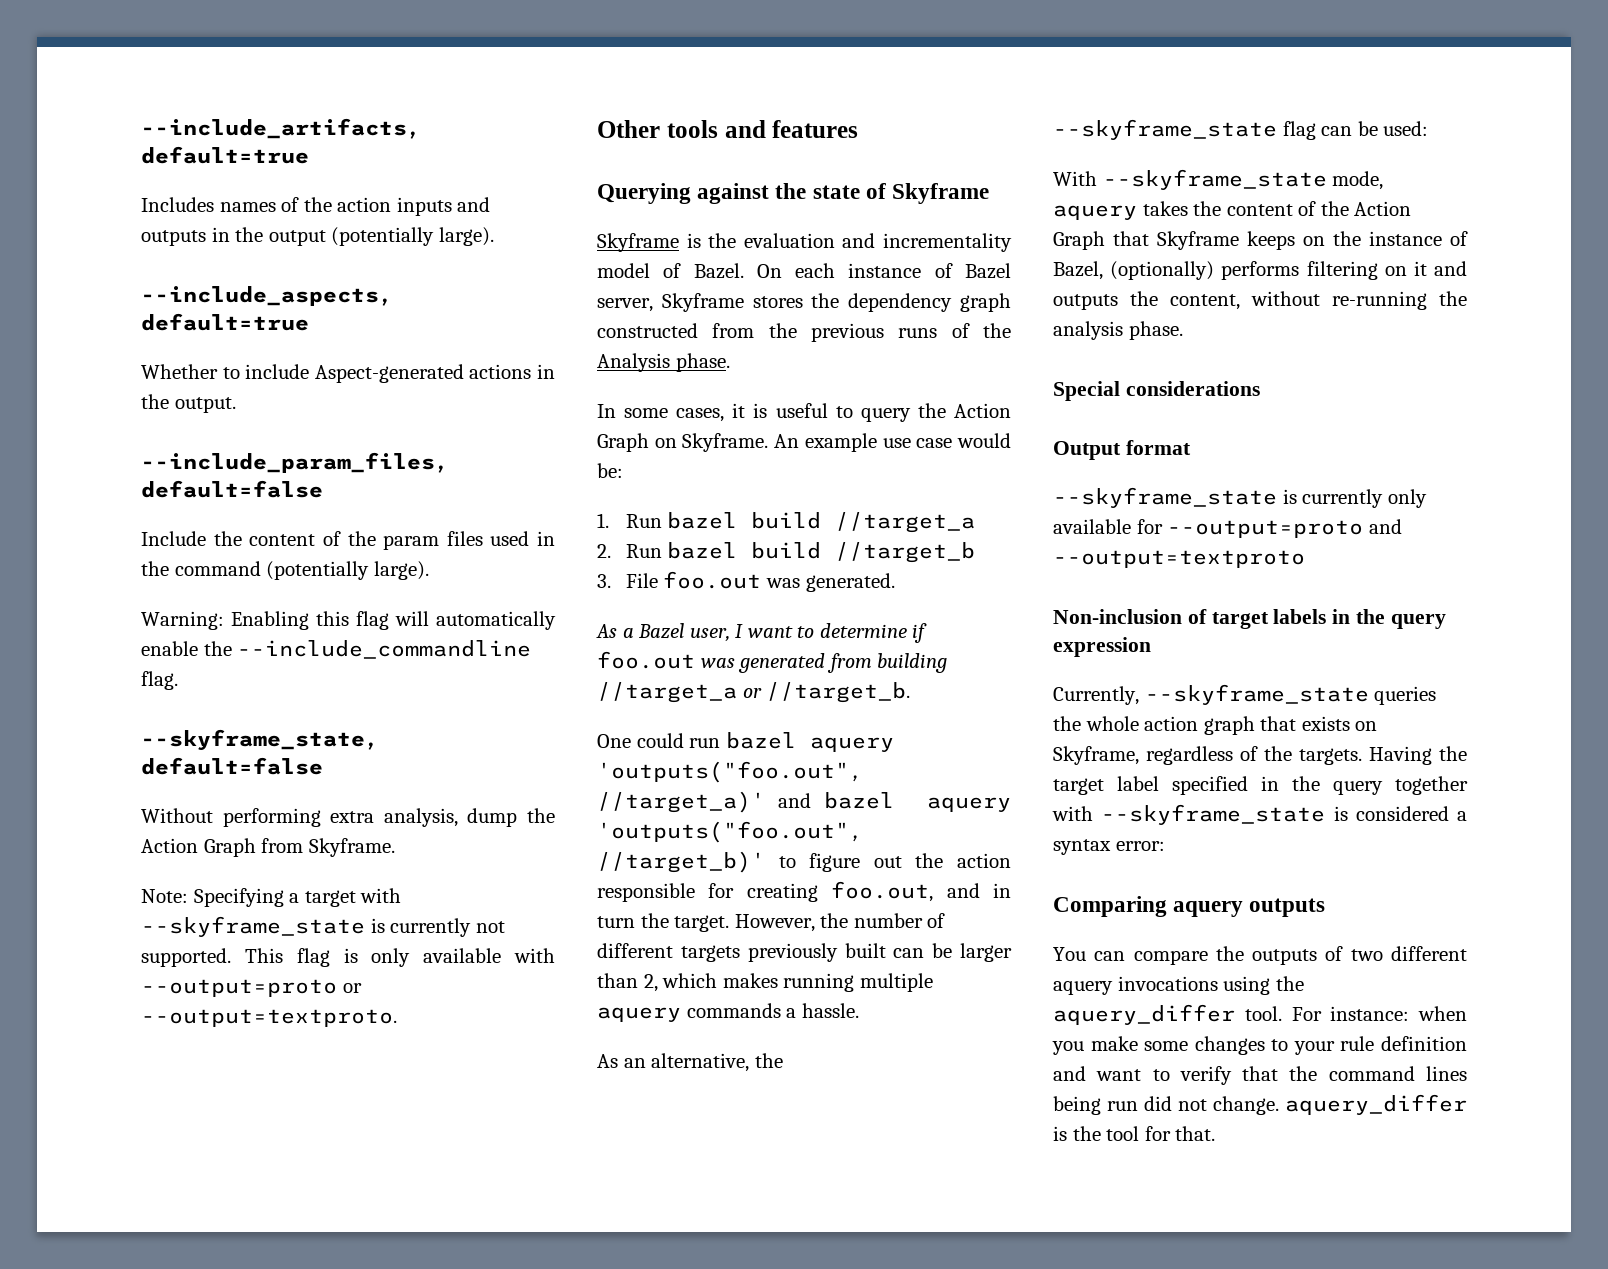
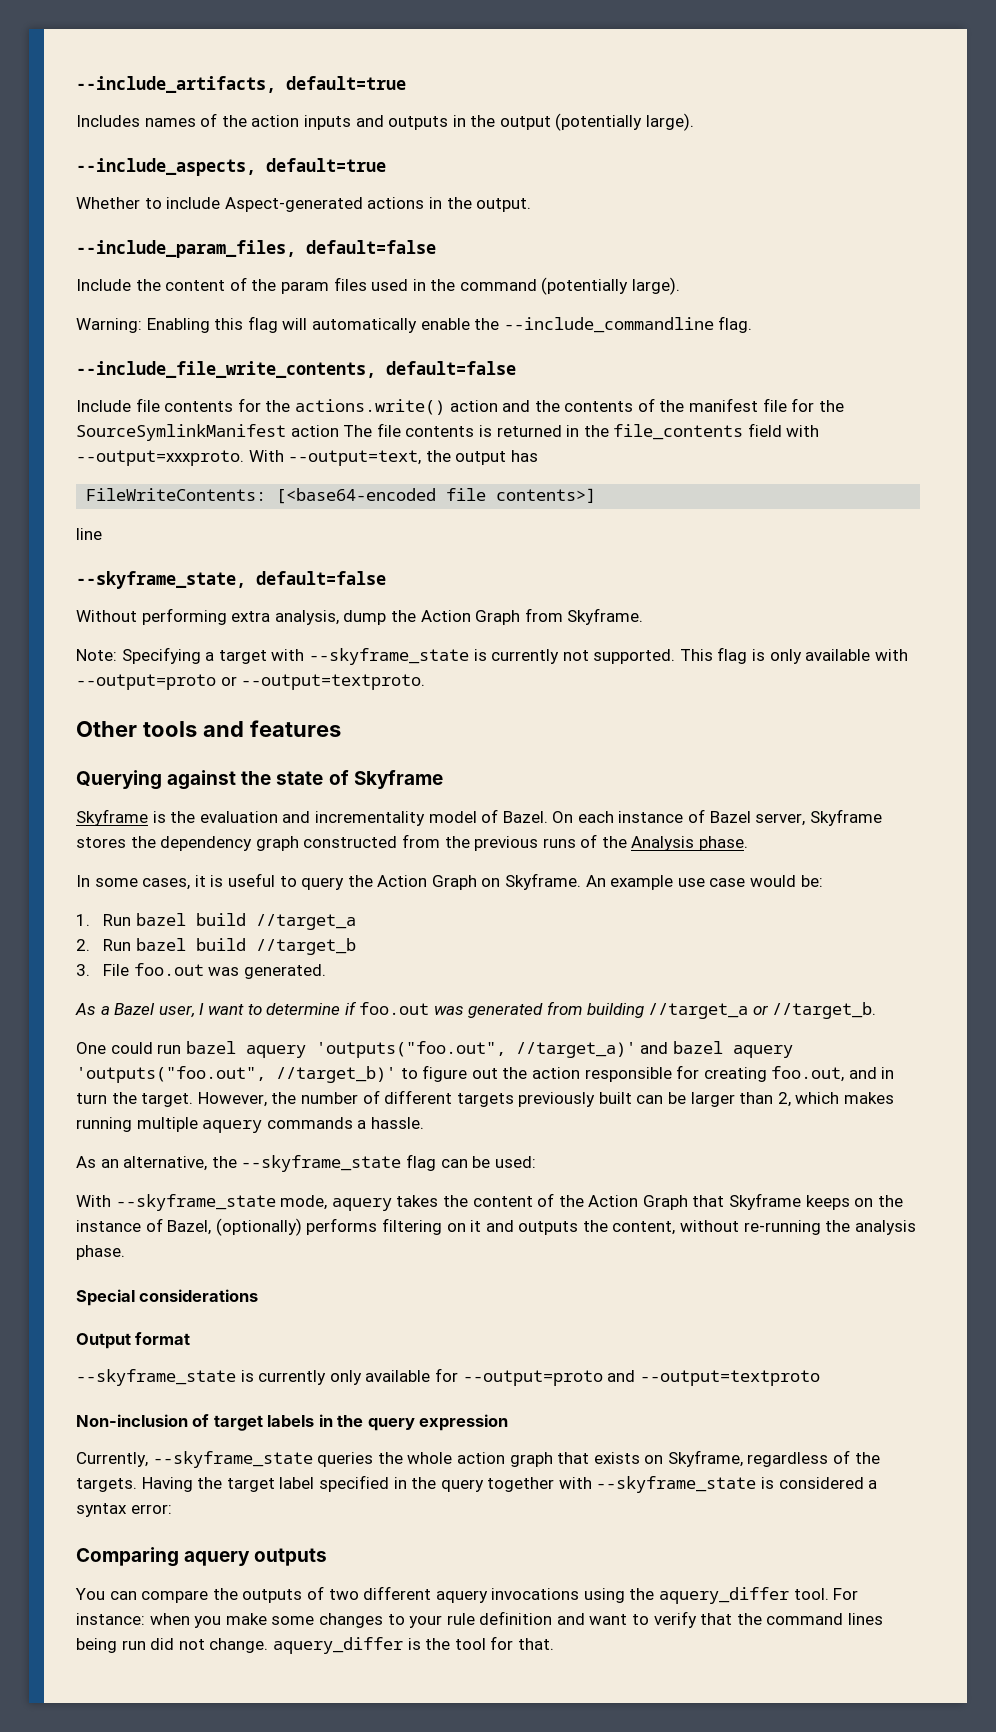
+ --include_file_write_contents, default=false
+ Include file contents for the actions.write() action and the contents of the manifest file for the SourceSymlinkManifest action The file contents is returned in the file_contents field with --output=xxxproto. With --output=text, the output has
+ FileWriteContents: [<base64-encoded file contents>]
+ line

